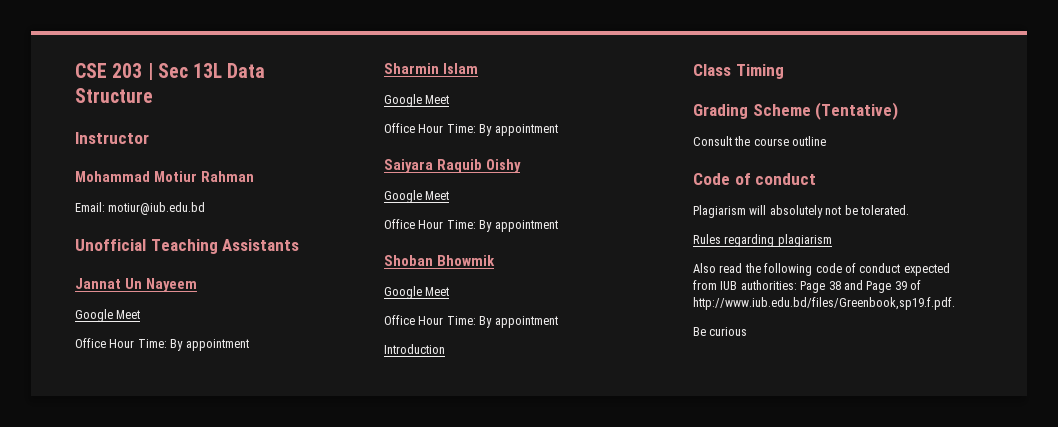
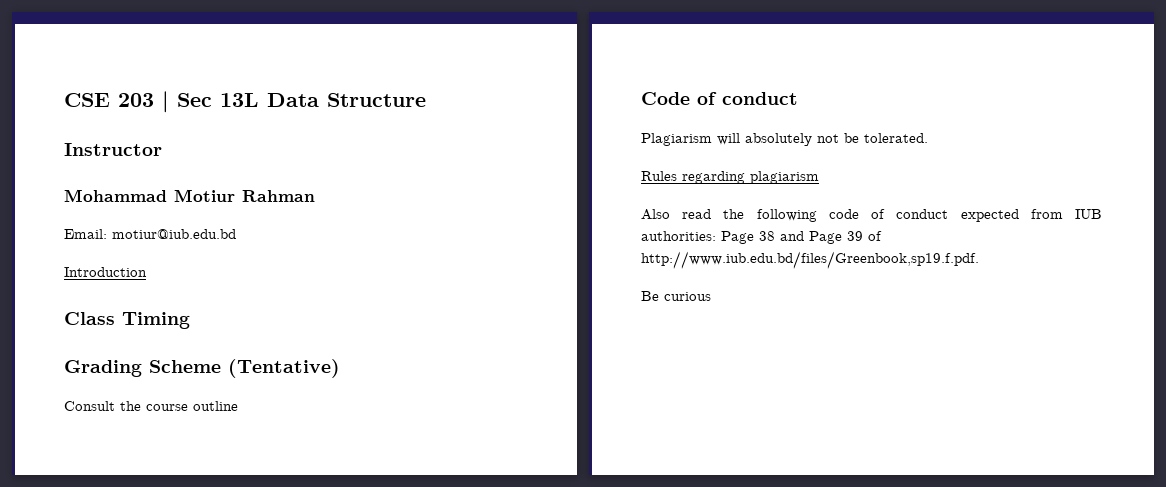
- Unofficial Teaching Assistants
- Jannat Un Nayeem
- Google Meet
- Office Hour Time: By appointment
- Sharmin Islam
- Google Meet
- Office Hour Time: By appointment
- Saiyara Raquib Oishy
- Google Meet
- Office Hour Time: By appointment
- Shoban Bhowmik
- Google Meet
- Office Hour Time: By appointment

